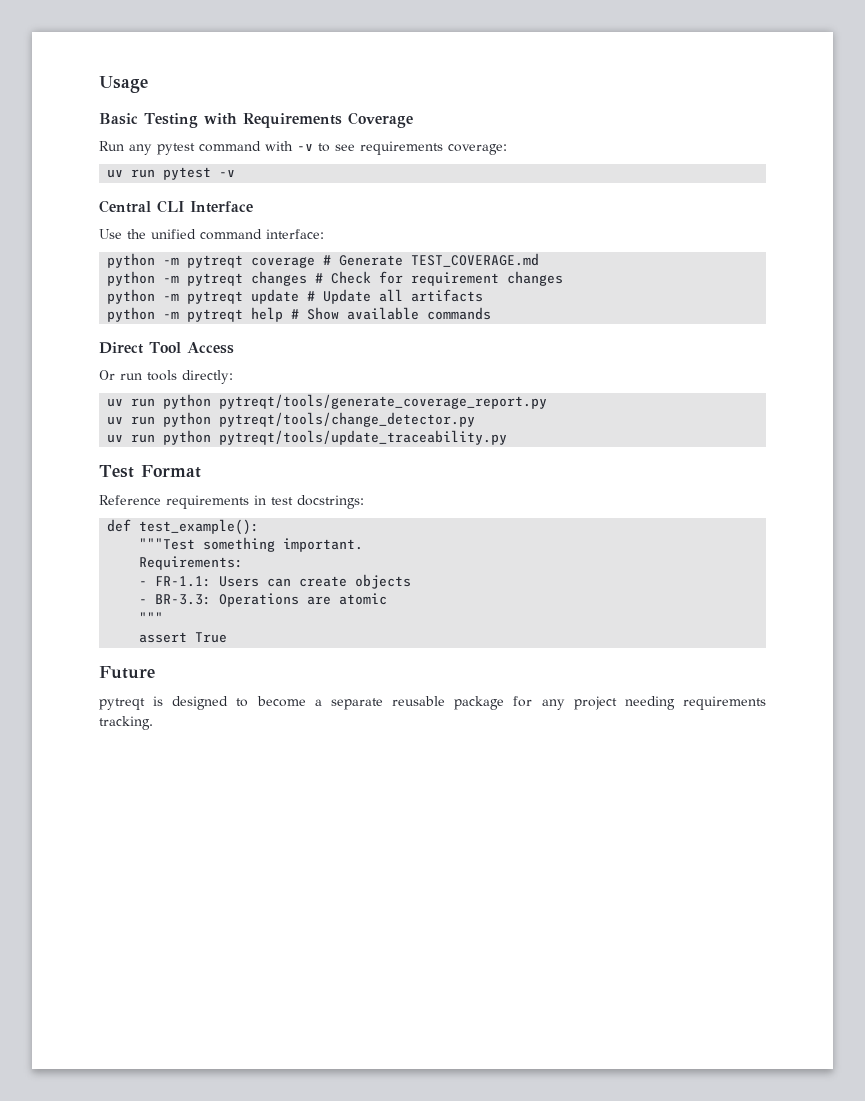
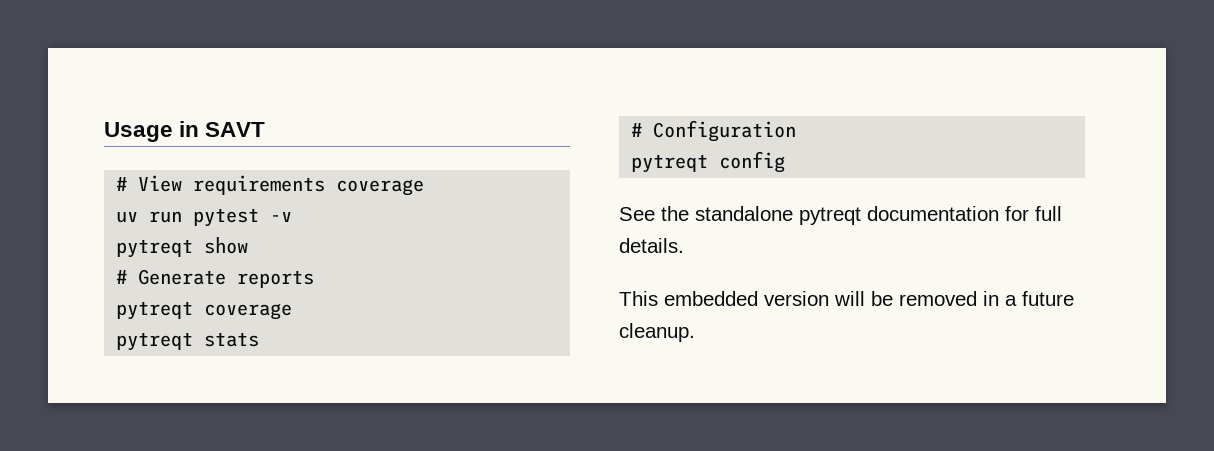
- Usage
- Basic Testing with Requirements Coverage
- Run any pytest command with -v to see requirements coverage:
+ Usage in SAVT
+ # View requirements coverage
  uv run pytest -v
- Central CLI Interface
- Use the unified command interface:
- python -m pytreqt coverage # Generate TEST_COVERAGE.md
- python -m pytreqt changes # Check for requirement changes
- python -m pytreqt update # Update all artifacts
- python -m pytreqt help # Show available commands
- Direct Tool Access
- Or run tools directly:
- uv run python pytreqt/tools/generate_coverage_report.py
- uv run python pytreqt/tools/change_detector.py
- uv run python pytreqt/tools/update_traceability.py
- Test Format
- Reference requirements in test docstrings:
- def test_example():
- """Test something important.
- Requirements:
- - FR-1.1: Users can create objects
- - BR-3.3: Operations are atomic
- """
- assert True
- Future
- pytreqt is designed to become a separate reusable package for any project needing requirements tracking.
+ pytreqt show
+ # Generate reports
+ pytreqt coverage
+ pytreqt stats
+ # Configuration
+ pytreqt config
+ See the standalone pytreqt documentation for full details.
+ This embedded version will be removed in a future cleanup.

